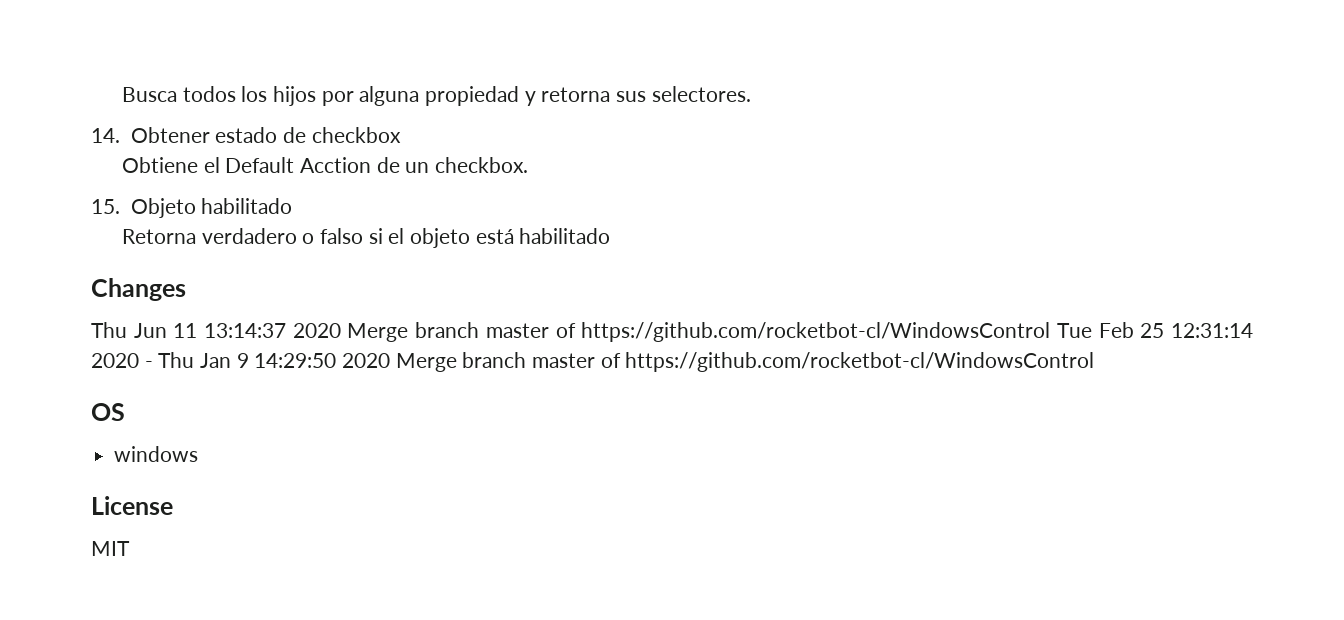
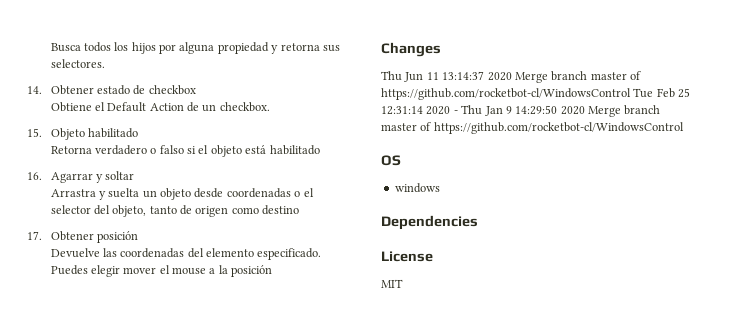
- Obtiene el Default Acction de un checkbox.
+ Obtiene el Default Action de un checkbox.
+ 16. Agarrar y soltar
+ Arrastra y suelta un objeto desde coordenadas o el selector del objeto, tanto de origen como destino
+ 17. Obtener posición
+ Devuelve las coordenadas del elemento especificado. Puedes elegir mover el mouse a la posición
+ Dependencies

